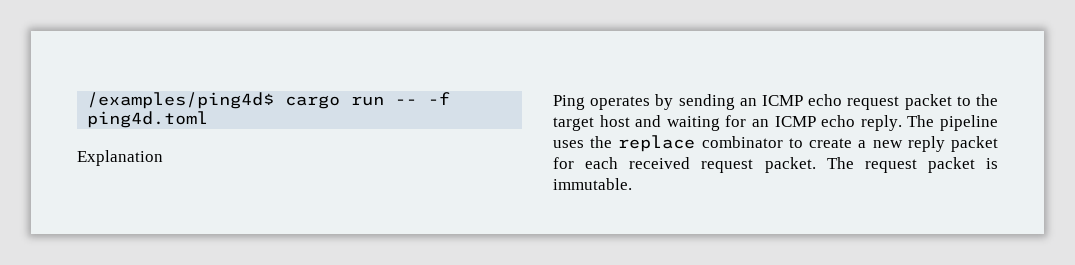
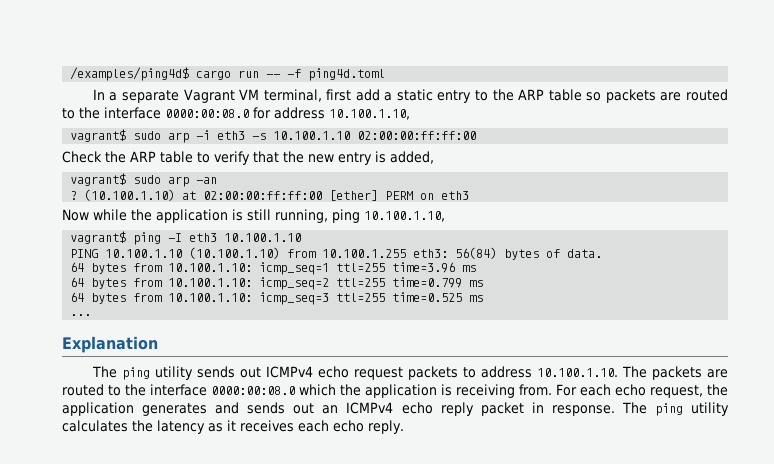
+ In a separate Vagrant VM terminal, first add a static entry to the ARP table so packets are routed to the interface 0000:00:08.0 for address 10.100.1.10,
+ vagrant$ sudo arp -i eth3 -s 10.100.1.10 02:00:00:ff:ff:00
+ Check the ARP table to verify that the new entry is added,
+ vagrant$ sudo arp -an
+ ? (10.100.1.10) at 02:00:00:ff:ff:00 [ether] PERM on eth3
+ Now while the application is still running, ping 10.100.1.10,
+ vagrant$ ping -I eth3 10.100.1.10
+ PING 10.100.1.10 (10.100.1.10) from 10.100.1.255 eth3: 56(84) bytes of data.
+ 64 bytes from 10.100.1.10: icmp_seq=1 ttl=255 time=3.96 ms
+ 64 bytes from 10.100.1.10: icmp_seq=2 ttl=255 time=0.799 ms
+ 64 bytes from 10.100.1.10: icmp_seq=3 ttl=255 time=0.525 ms
+ ...
  Explanation
- Ping operates by sending an ICMP echo request packet to the target host and waiting for an ICMP echo reply. The pipeline uses the replace combinator to create a new reply packet for each received request packet. The request packet is immutable.
+ The ping utility sends out ICMPv4 echo request packets to address 10.100.1.10. The packets are routed to the interface 0000:00:08.0 which the application is receiving from. For each echo request, the application generates and sends out an ICMPv4 echo reply packet in response. The ping utility calculates the latency as it receives each echo reply.

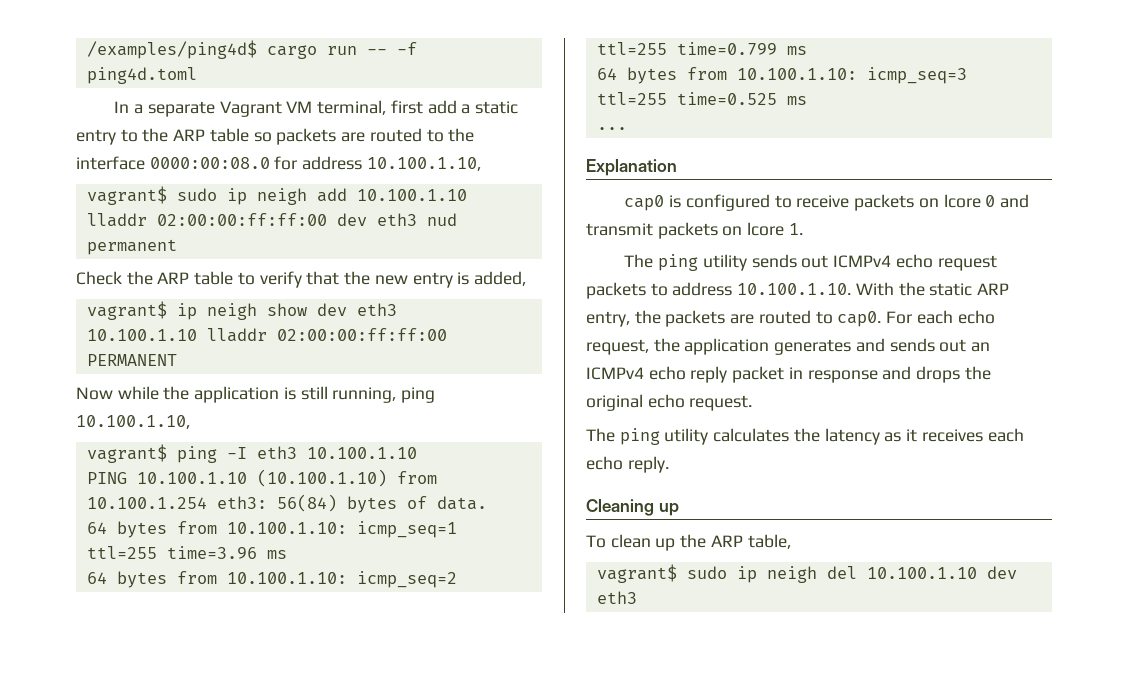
- vagrant$ sudo arp -i eth3 -s 10.100.1.10 02:00:00:ff:ff:00
+ vagrant$ sudo ip neigh add 10.100.1.10 lladdr 02:00:00:ff:ff:00 dev eth3 nud permanent
- vagrant$ sudo arp -an
- ? (10.100.1.10) at 02:00:00:ff:ff:00 [ether] PERM on eth3
+ vagrant$ ip neigh show dev eth3
+ 10.100.1.10 lladdr 02:00:00:ff:ff:00 PERMANENT
- PING 10.100.1.10 (10.100.1.10) from 10.100.1.255 eth3: 56(84) bytes of data.
+ PING 10.100.1.10 (10.100.1.10) from 10.100.1.254 eth3: 56(84) bytes of data.
+ cap0 is configured to receive packets on lcore 0 and transmit packets on lcore 1.
- The ping utility sends out ICMPv4 echo request packets to address 10.100.1.10. The packets are routed to the interface 0000:00:08.0 which the application is receiving from.
+ The ping utility sends out ICMPv4 echo request packets to address 10.100.1.10. With the static ARP entry, the packets are routed to cap0.
- For each echo request, the application generates and sends out an ICMPv4 echo reply packet in response. The ping utility calculates the latency as it receives each echo reply.
+ For each echo request, the application generates and sends out an ICMPv4 echo reply packet in response and drops the original echo request.
+ The ping utility calculates the latency as it receives each echo reply.
+ Cleaning up
+ To clean up the ARP table,
+ vagrant$ sudo ip neigh del 10.100.1.10 dev eth3

